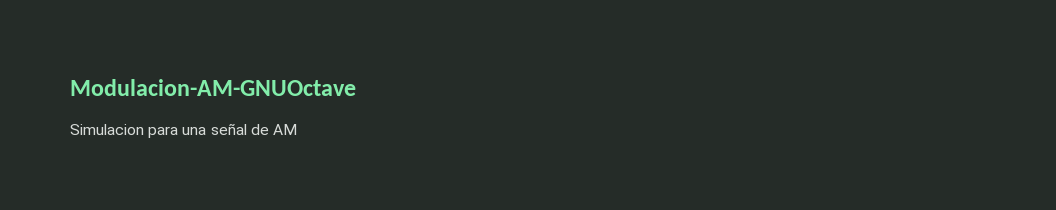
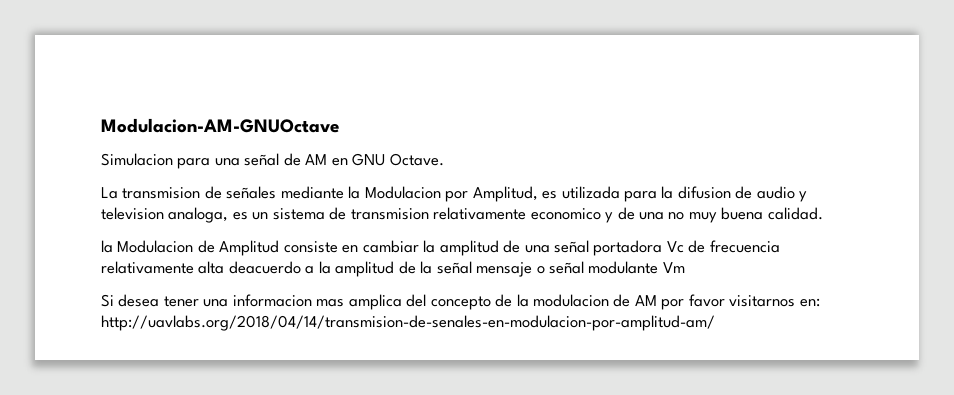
- Simulacion para una señal de AM
+ Simulacion para una señal de AM en GNU Octave.
+ La transmision de señales mediante la Modulacion por Amplitud, es utilizada para la difusion de audio y television analoga, es un sistema de transmision relativamente economico y de una no muy buena calidad.
+ la Modulacion de Amplitud consiste en cambiar la amplitud de una señal portadora Vc de frecuencia relativamente alta deacuerdo a la amplitud de la señal mensaje o señal modulante Vm
+ Si desea tener una informacion mas amplica del concepto de la modulacion de AM por favor visitarnos en: http://uavlabs.org/2018/04/14/transmision-de-senales-en-modulacion-por-amplitud-am/

